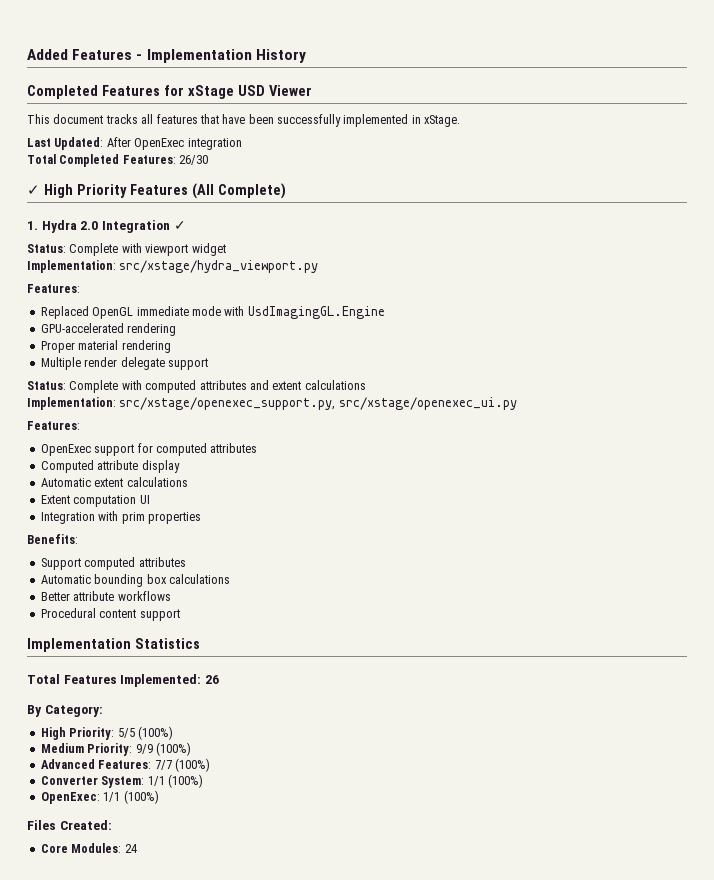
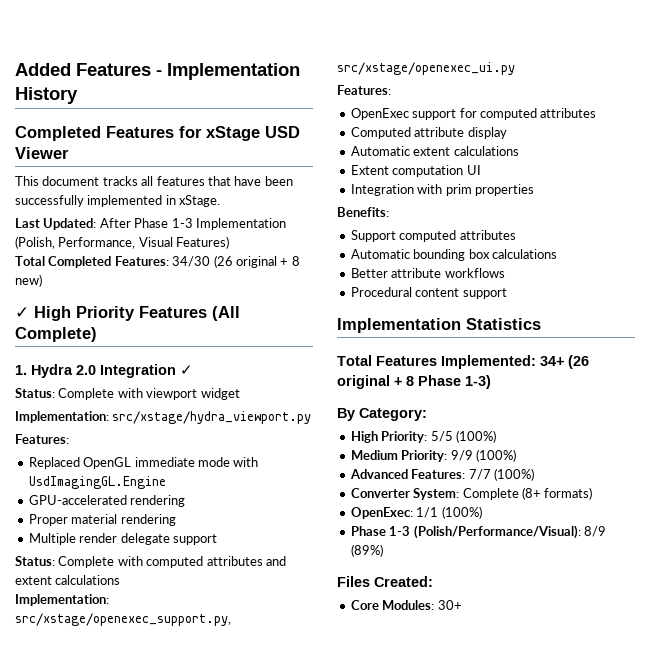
- Last Updated: After OpenExec integration
- Total Completed Features: 26/30
+ Last Updated: After Phase 1-3 Implementation (Polish, Performance, Visual Features)
+ Total Completed Features: 34/30 (26 original + 8 new)
- Total Features Implemented: 26
+ Total Features Implemented: 34+ (26 original + 8 Phase 1-3)
- Converter System: 1/1 (100%)
+ Converter System: Complete (8+ formats)
+ Phase 1-3 (Polish/Performance/Visual): 8/9 (89%)
- Core Modules: 24
+ Core Modules: 30+

